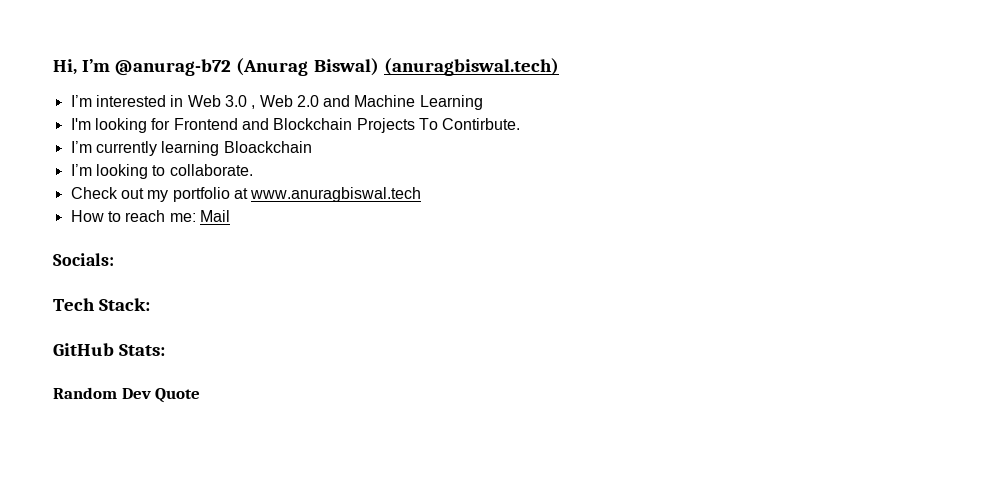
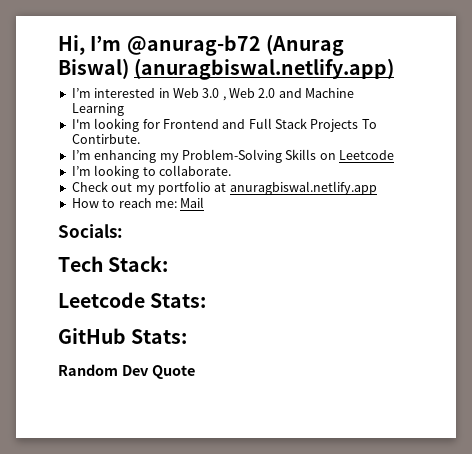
- Hi, I’m @anurag-b72 (Anurag Biswal) (anuragbiswal.tech)
+ Hi, I’m @anurag-b72 (Anurag Biswal) (anuragbiswal.netlify.app)
- I'm looking for Frontend and Blockchain Projects To Contirbute.
+ I'm looking for Frontend and Full Stack Projects To Contirbute.
- I’m currently learning Bloackchain
+ I’m enhancing my Problem-Solving Skills on Leetcode
- Check out my portfolio at www.anuragbiswal.tech
+ Check out my portfolio at anuragbiswal.netlify.app
+ Leetcode Stats:

